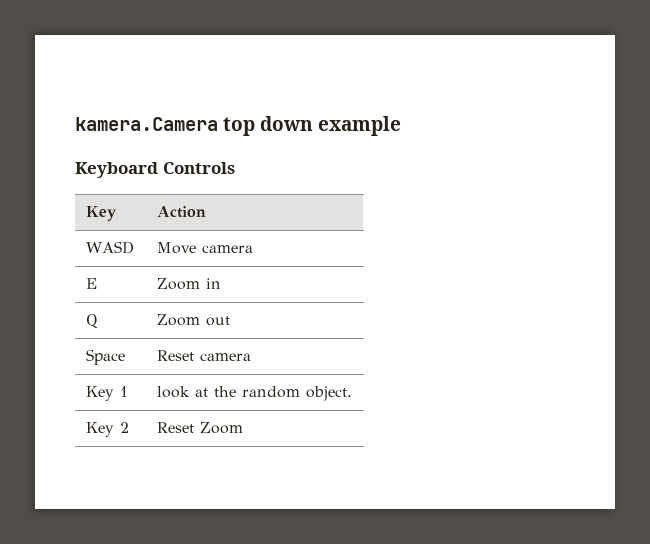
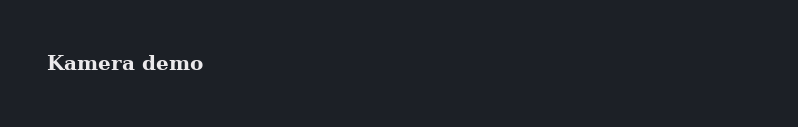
- kamera.Camera top down example
- Keyboard Controls
- Key | Action
- WASD | Move camera
- E | Zoom in
- Q | Zoom out
- Space | Reset camera
- Key 1 | look at the random object.
- Key 2 | Reset Zoom
+ Kamera demo

